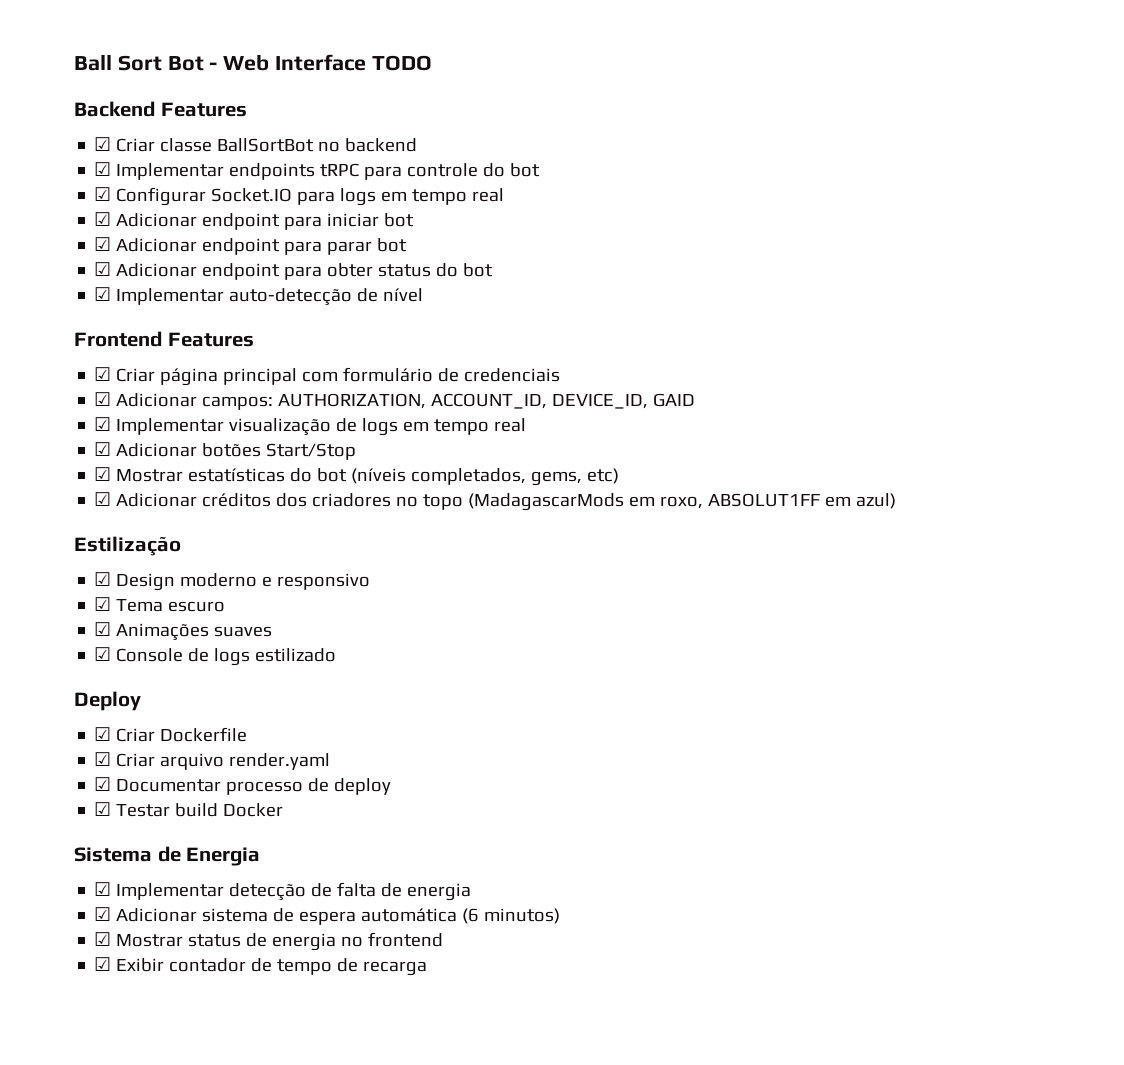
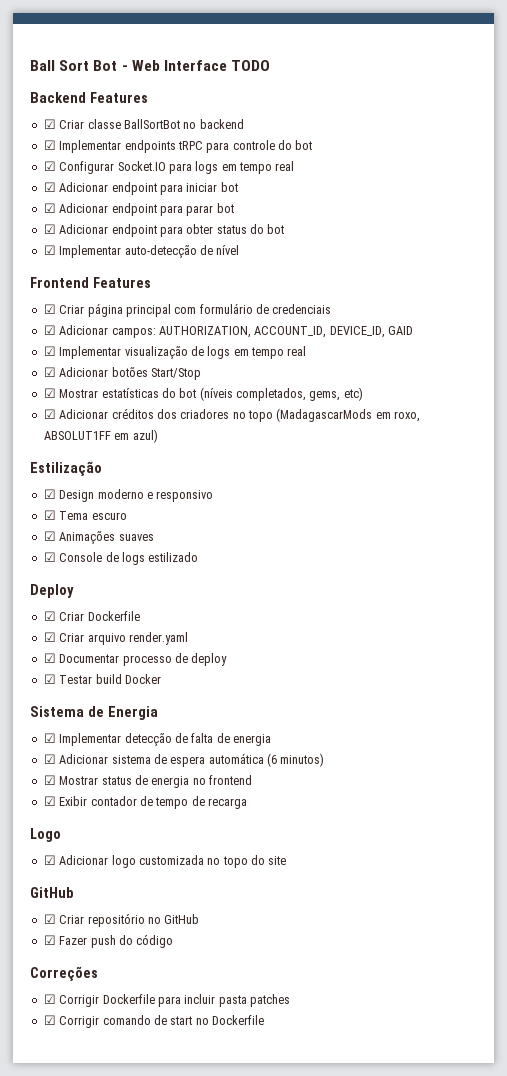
+ Logo
+ ☑ Adicionar logo customizada no topo do site
+ GitHub
+ ☑ Criar repositório no GitHub
+ ☑ Fazer push do código
+ Correções
+ ☑ Corrigir Dockerfile para incluir pasta patches
+ ☑ Corrigir comando de start no Dockerfile

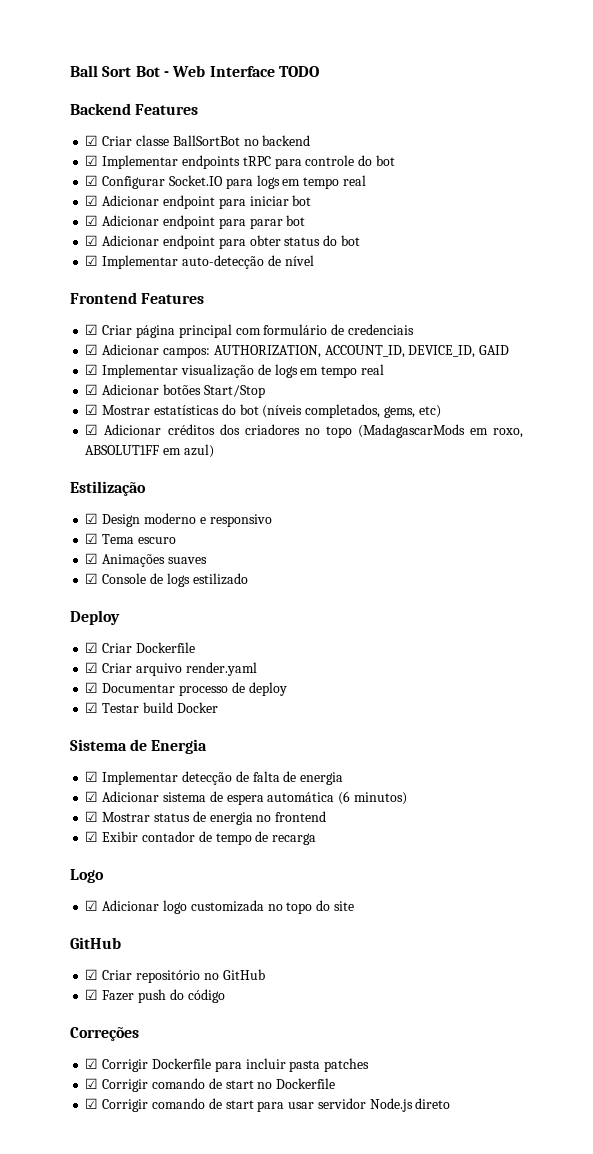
+ ☑ Corrigir comando de start para usar servidor Node.js direto

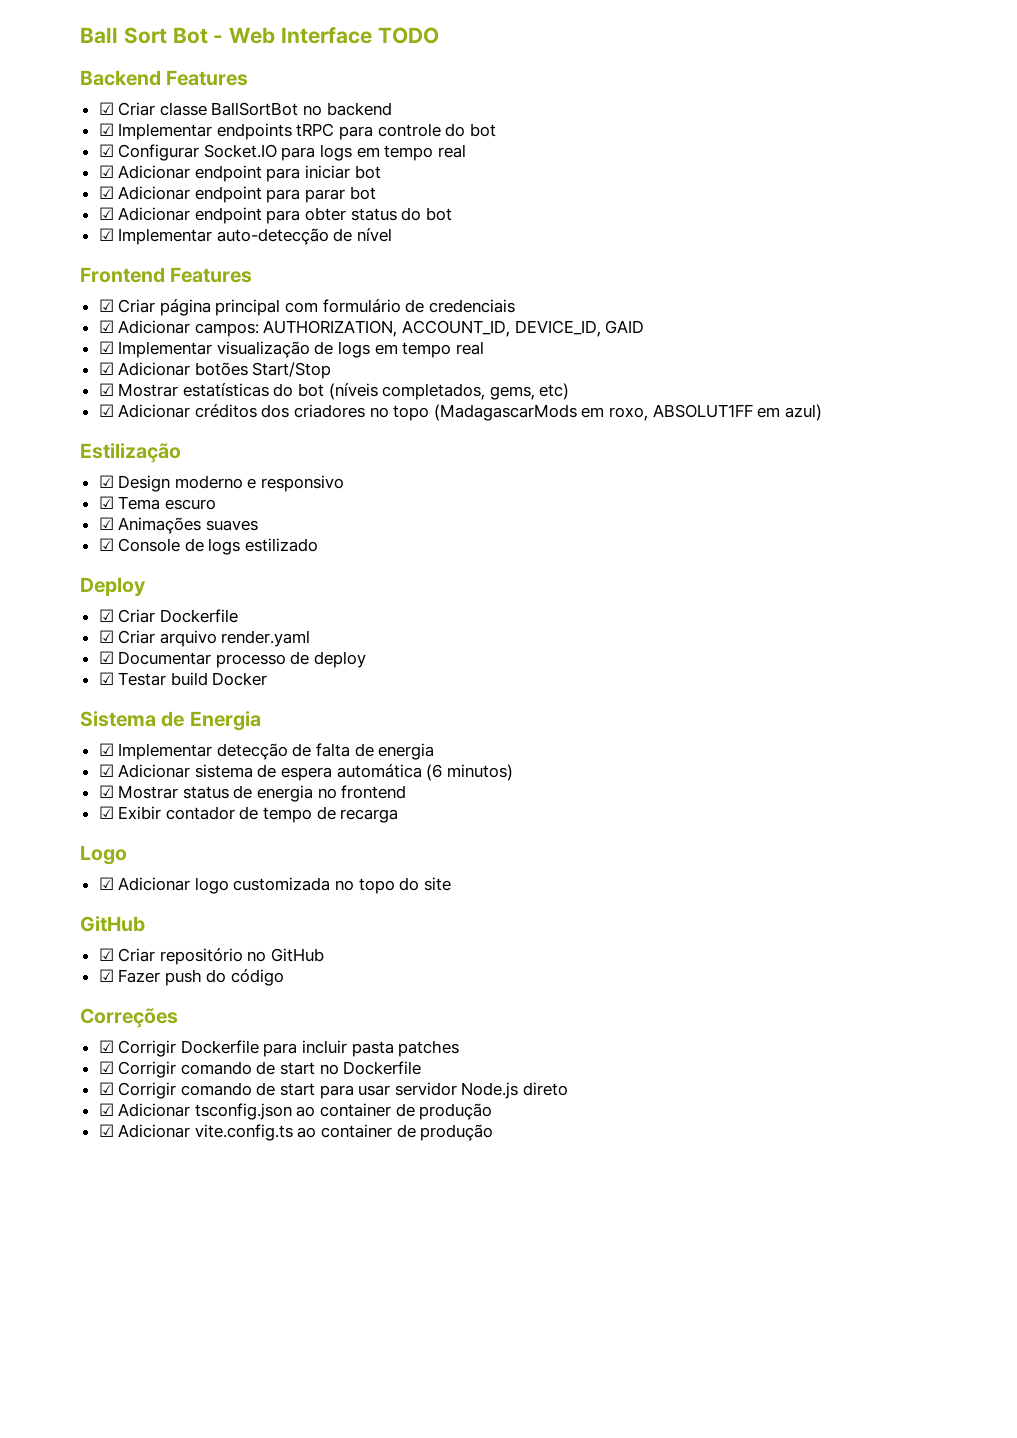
+ ☑ Adicionar tsconfig.json ao container de produção
+ ☑ Adicionar vite.config.ts ao container de produção

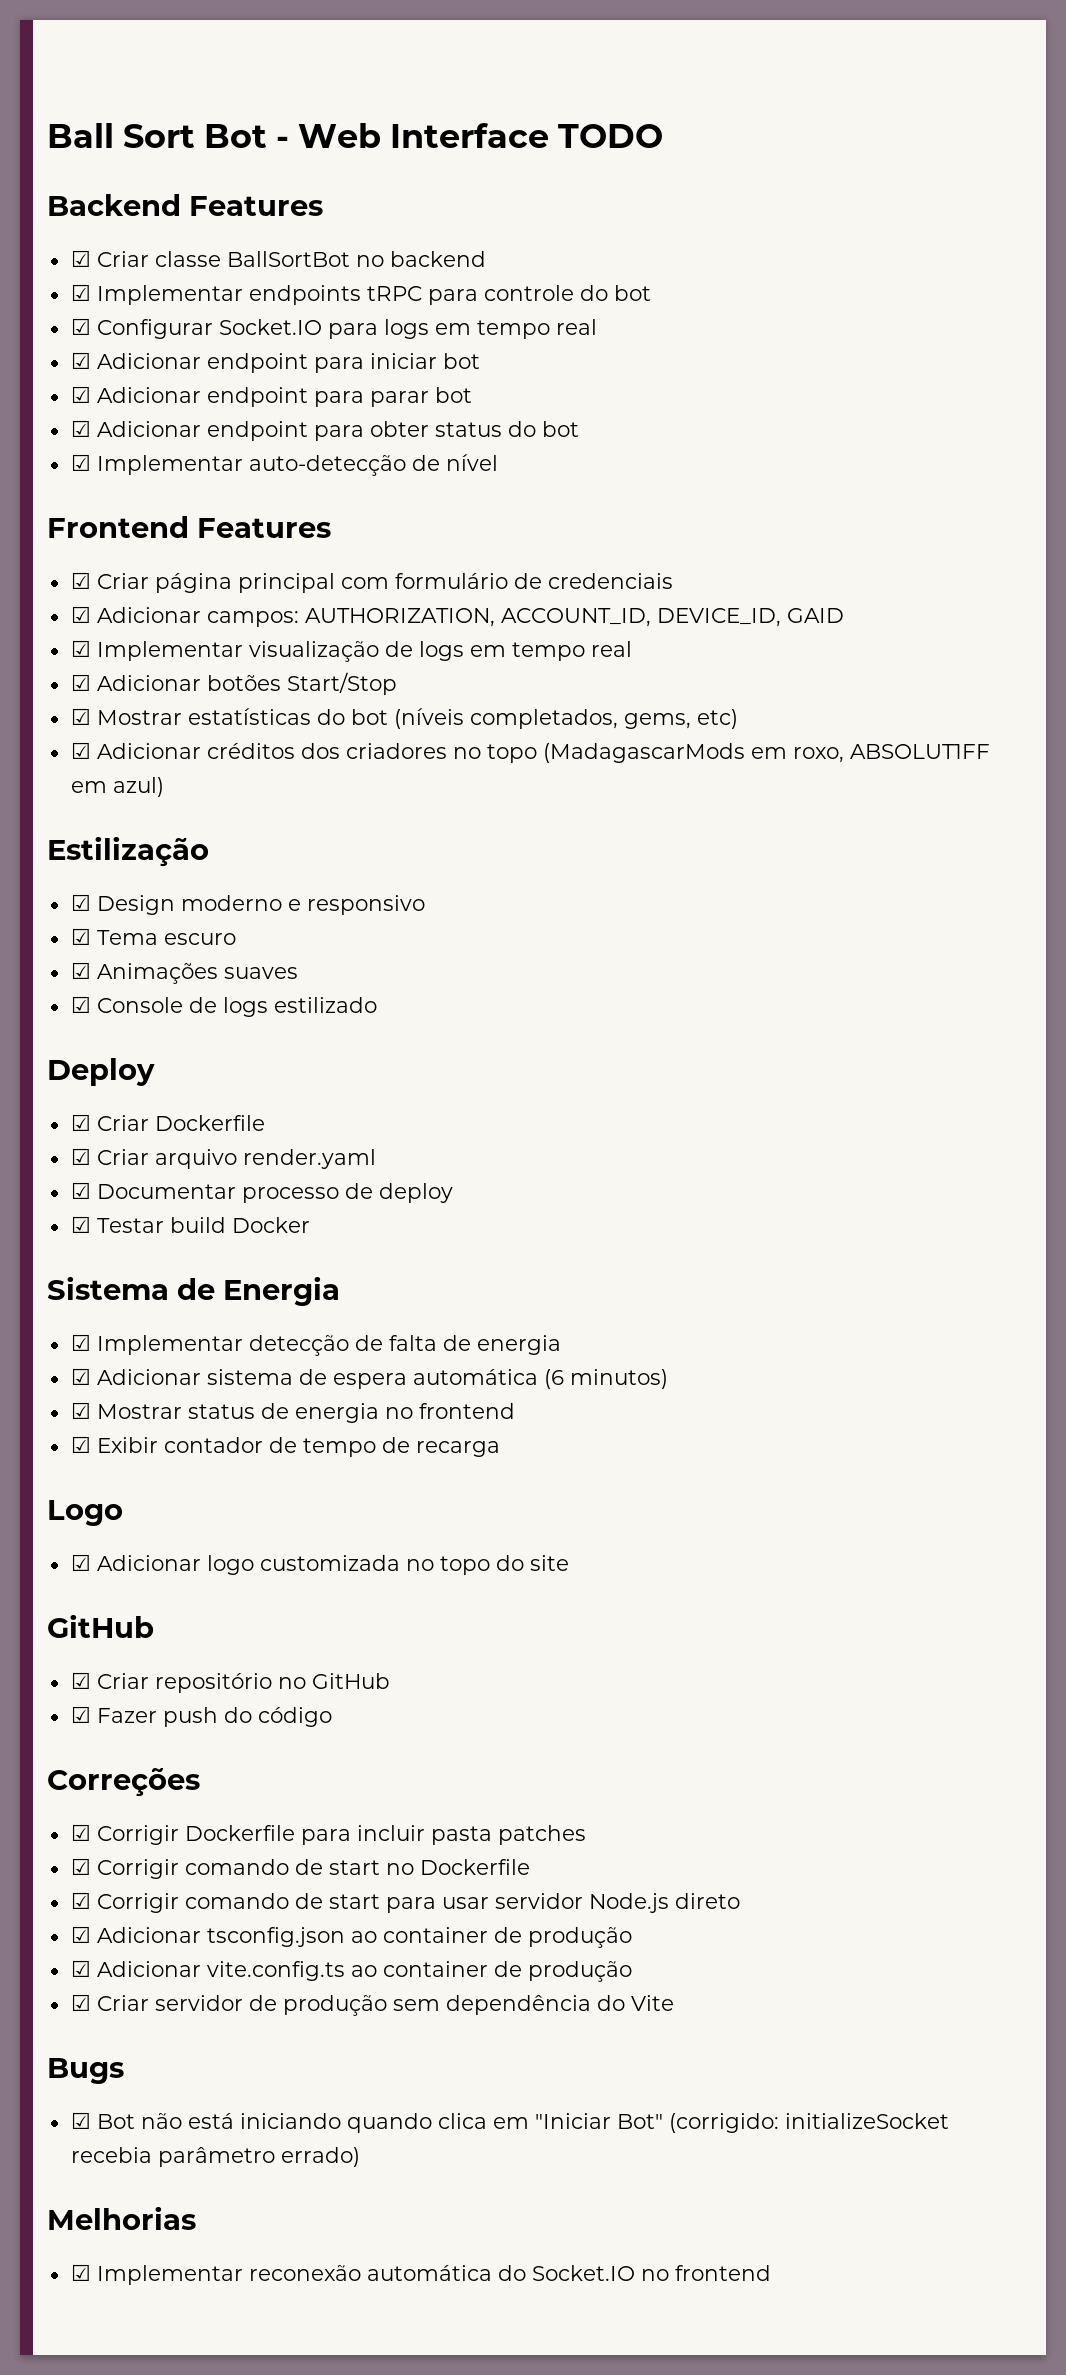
+ ☑ Criar servidor de produção sem dependência do Vite
+ Bugs
+ ☑ Bot não está iniciando quando clica em "Iniciar Bot" (corrigido: initializeSocket recebia parâmetro errado)
+ Melhorias
+ ☑ Implementar reconexão automática do Socket.IO no frontend

